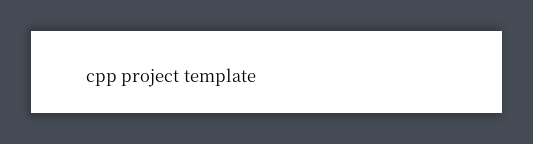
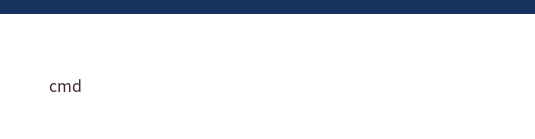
- cpp project template
+ cmd

